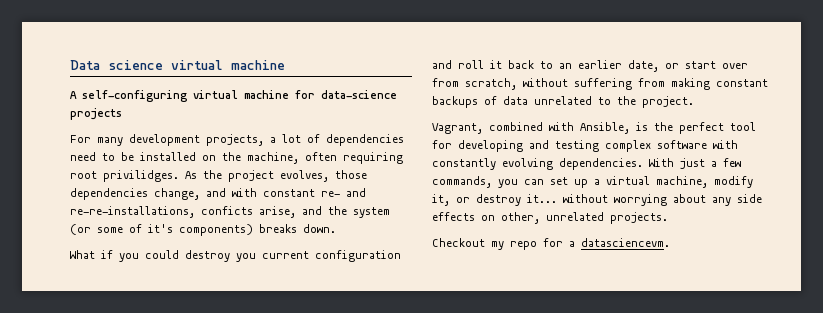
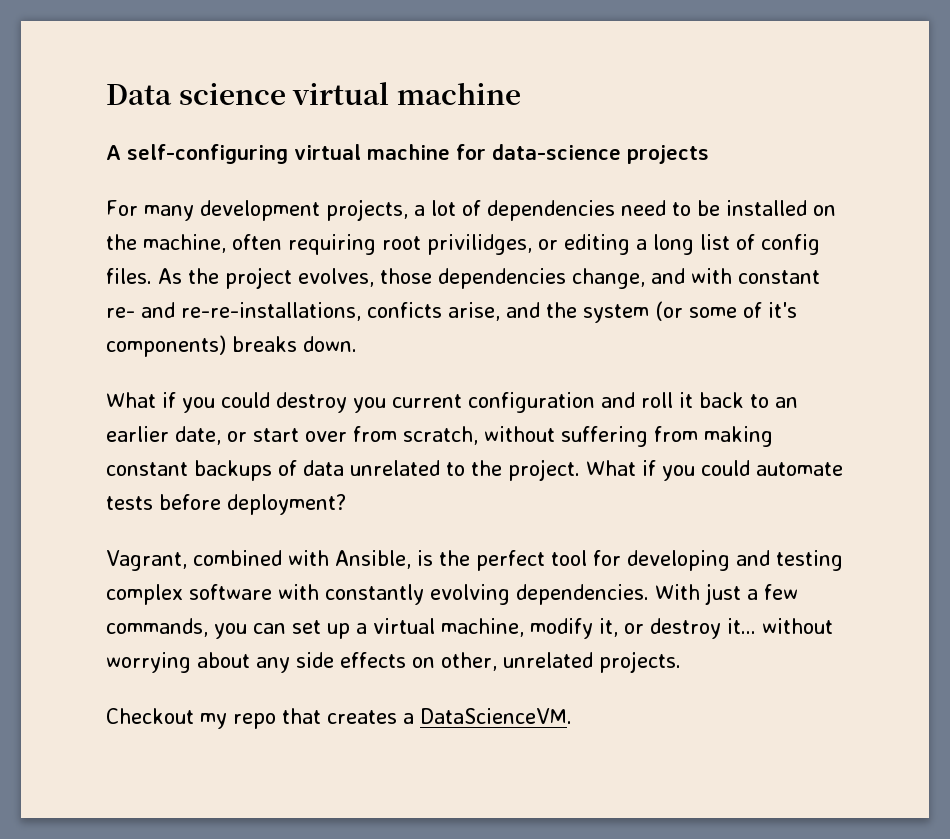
- For many development projects, a lot of dependencies need to be installed on the machine, often requiring root privilidges.
+ For many development projects, a lot of dependencies need to be installed on the machine, often requiring root privilidges, or editing a long list of config files.
+ What if you could automate tests before deployment?
- Checkout my repo for a datasciencevm.
+ Checkout my repo that creates a DataScienceVM.

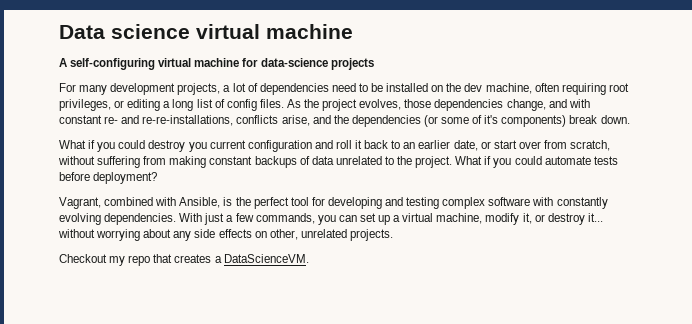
- For many development projects, a lot of dependencies need to be installed on the machine, often requiring root privilidges, or editing a long list of config files.
+ For many development projects, a lot of dependencies need to be installed on the dev machine, often requiring root privileges, or editing a long list of config files.
- As the project evolves, those dependencies change, and with constant re- and re-re-installations, conficts arise, and the system (or some of it's components) breaks down.
+ As the project evolves, those dependencies change, and with constant re- and re-re-installations, conflicts arise, and the dependencies (or some of it's components) break down.

